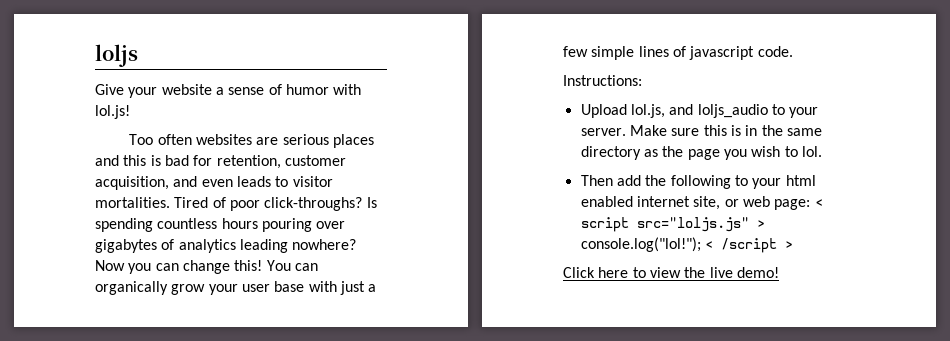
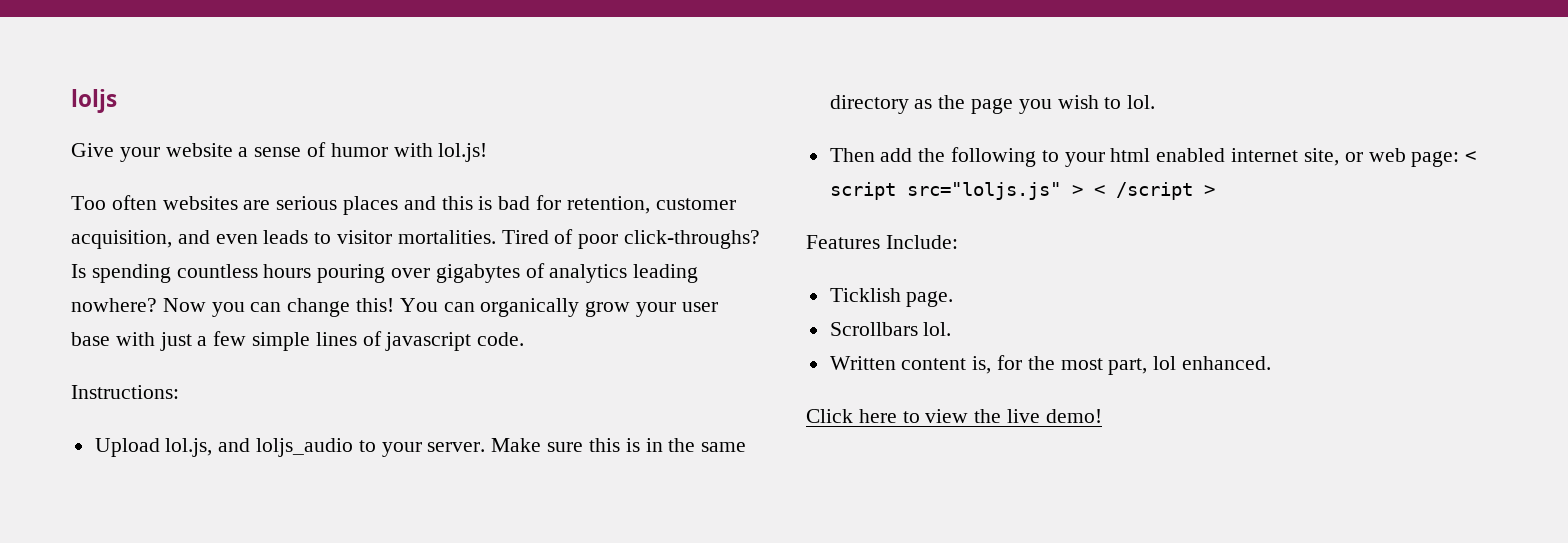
- Then add the following to your html enabled internet site, or web page: < script src="loljs.js" > console.log("lol!"); < /script >
+ Then add the following to your html enabled internet site, or web page: < script src="loljs.js" > < /script >
+ Features Include:
+ Ticklish page.
+ Scrollbars lol.
+ Written content is, for the most part, lol enhanced.

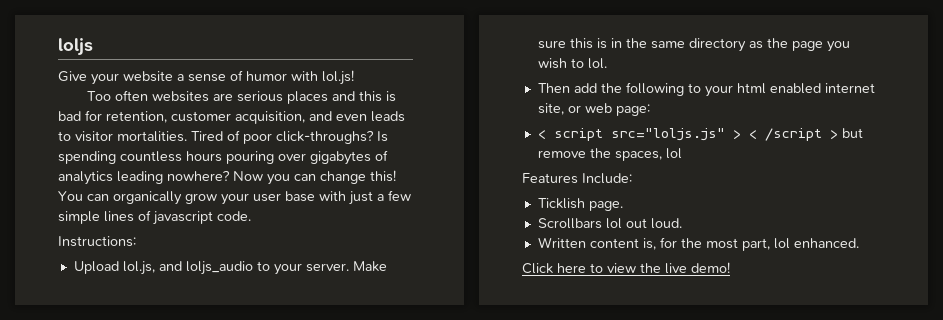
- Then add the following to your html enabled internet site, or web page: < script src="loljs.js" > < /script >
+ Then add the following to your html enabled internet site, or web page:
+ < script src="loljs.js" > < /script > but remove the spaces, lol
- Scrollbars lol.
+ Scrollbars lol out loud.

